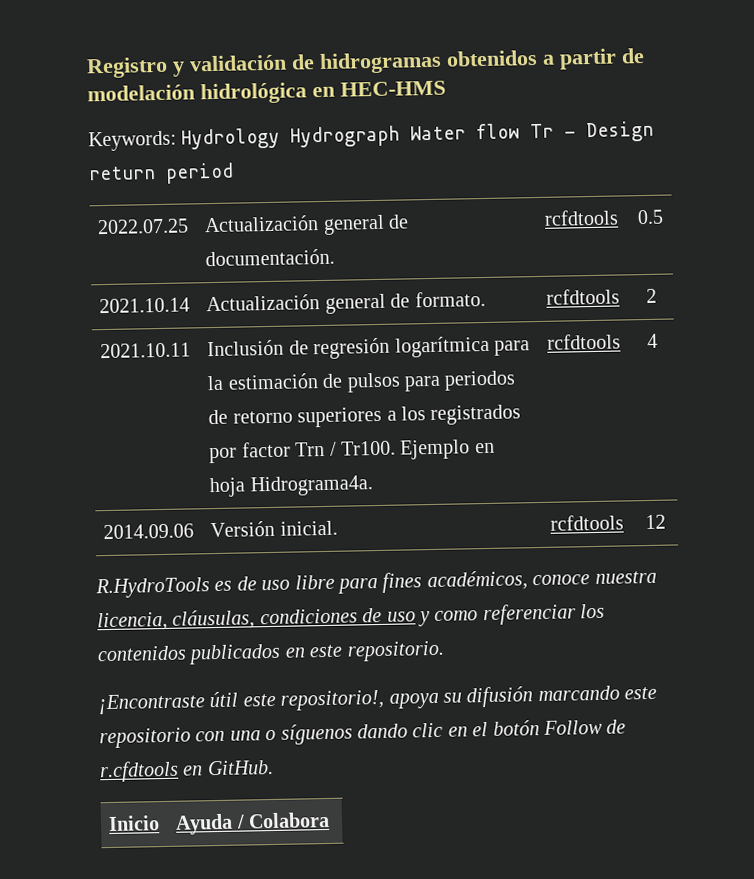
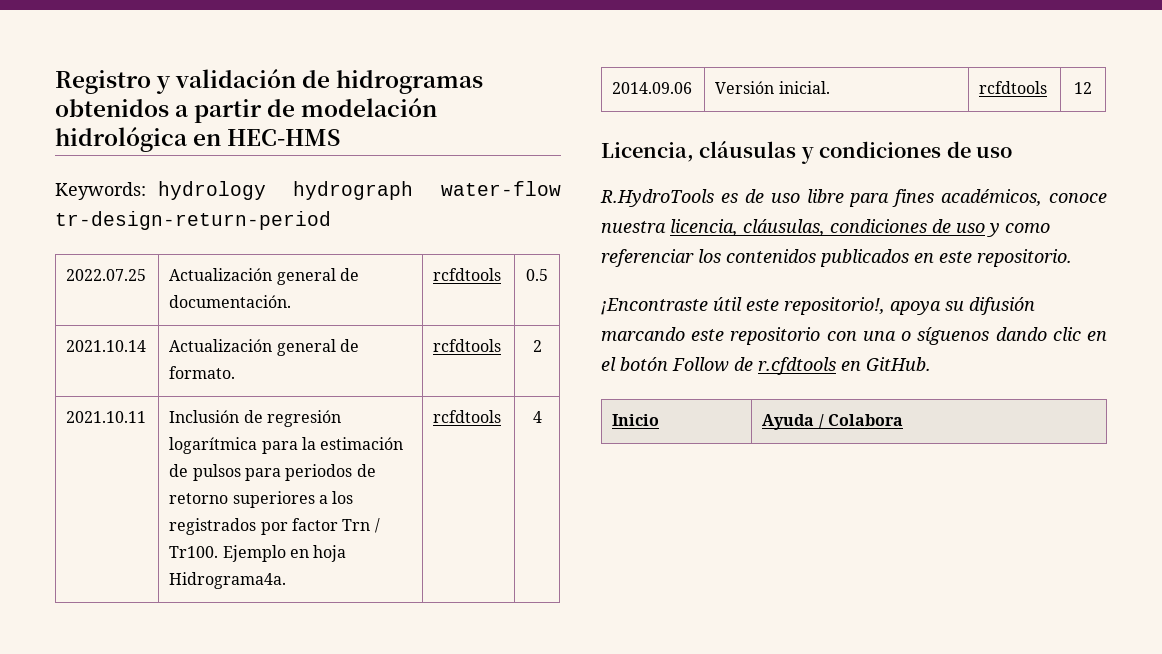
- Keywords: Hydrology Hydrograph Water flow Tr - Design return period
+ Keywords: hydrology hydrograph water-flow tr-design-return-period
+ Licencia, cláusulas y condiciones de uso

